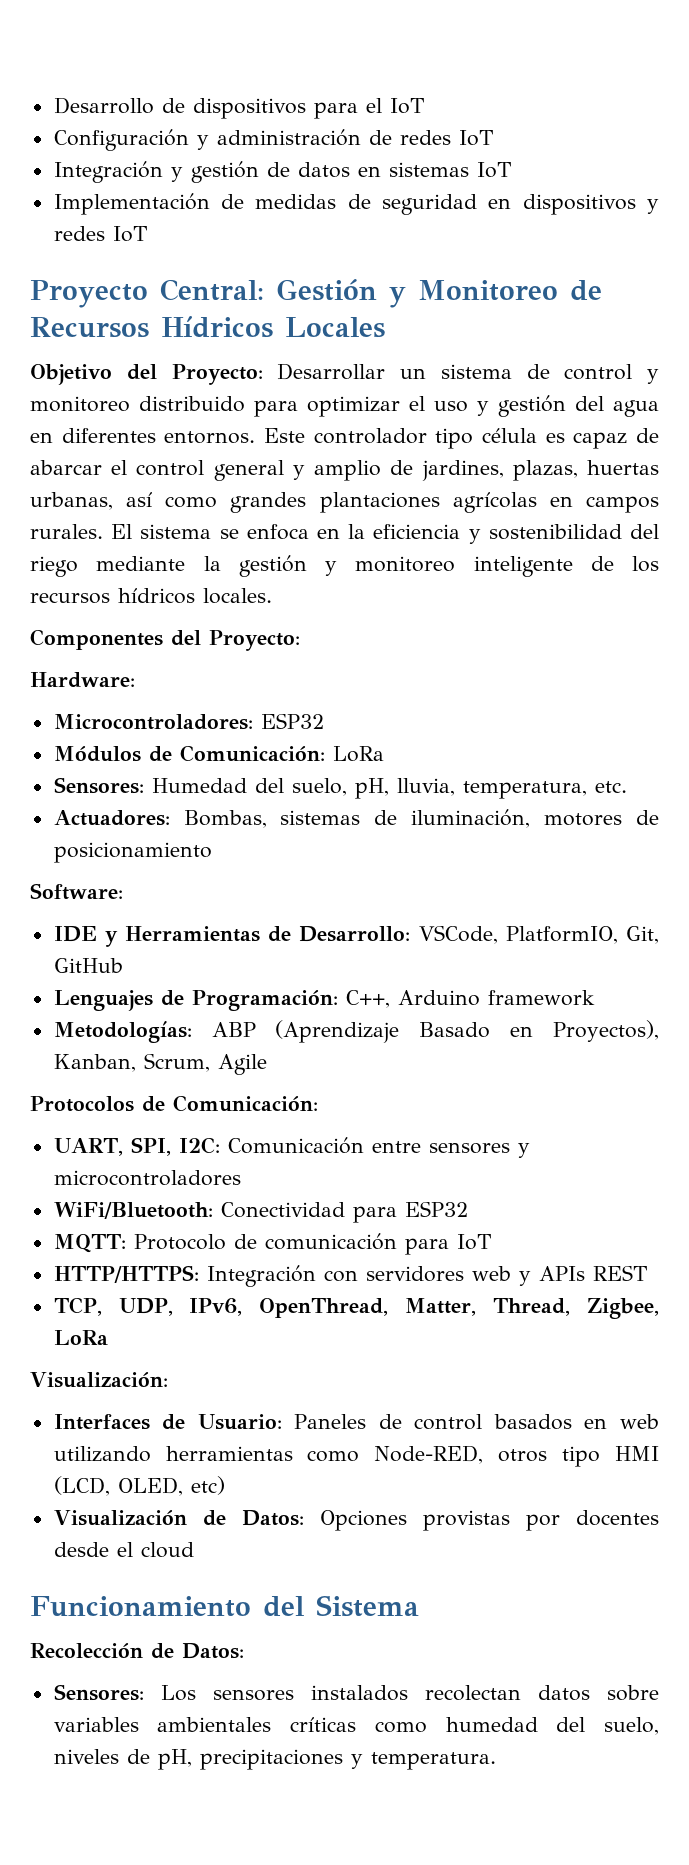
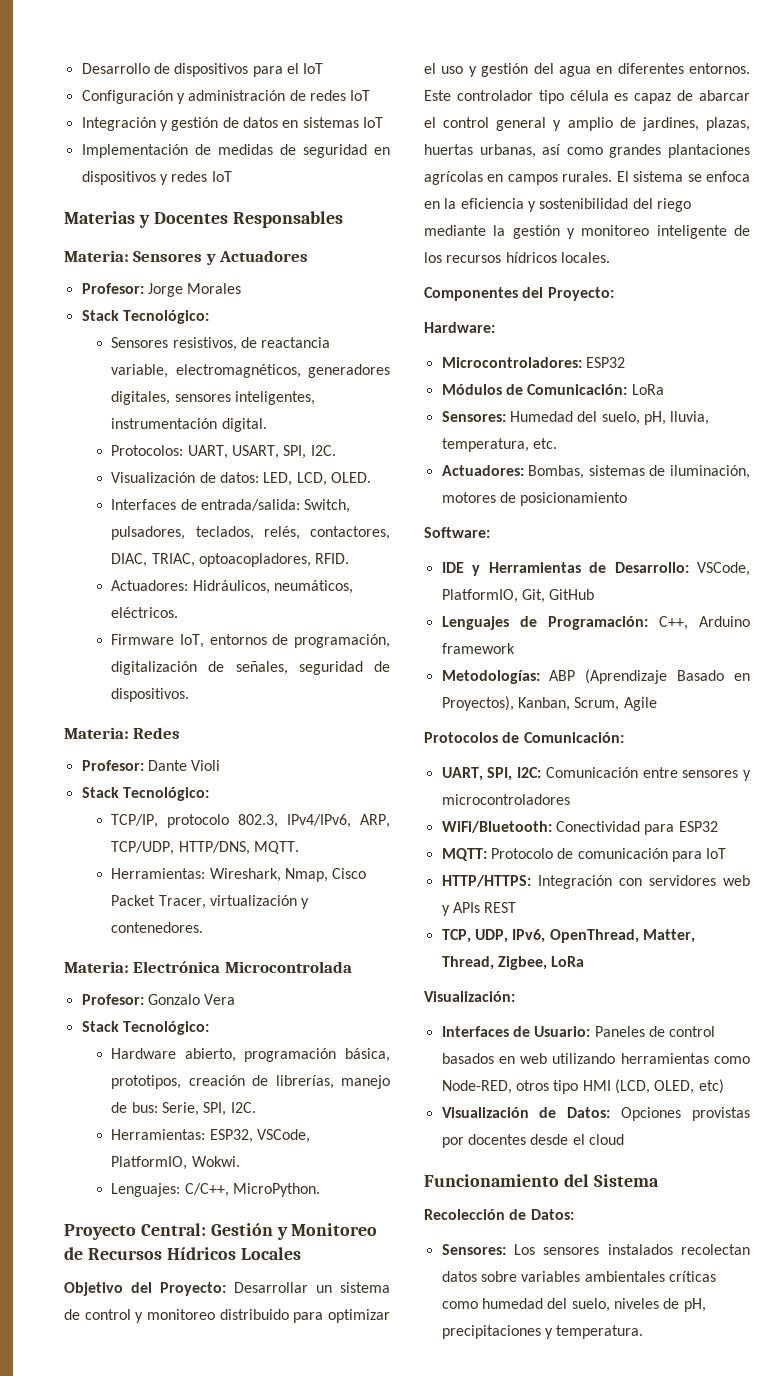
+ Materias y Docentes Responsables
+ Materia: Sensores y Actuadores
+ Profesor: Jorge Morales
+ Stack Tecnológico:
+ Sensores resistivos, de reactancia variable, electromagnéticos, generadores digitales, sensores inteligentes, instrumentación digital.
+ Protocolos: UART, USART, SPI, I2C.
+ Visualización de datos: LED, LCD, OLED.
+ Interfaces de entrada/salida: Switch, pulsadores, teclados, relés, contactores, DIAC, TRIAC, optoacopladores, RFID.
+ Actuadores: Hidráulicos, neumáticos, eléctricos.
+ Firmware IoT, entornos de programación, digitalización de señales, seguridad de dispositivos.
+ Materia: Redes
+ Profesor: Dante Violi
+ Stack Tecnológico:
+ TCP/IP, protocolo 802.3, IPv4/IPv6, ARP, TCP/UDP, HTTP/DNS, MQTT.
+ Herramientas: Wireshark, Nmap, Cisco Packet Tracer, virtualización y contenedores.
+ Materia: Electrónica Microcontrolada
+ Profesor: Gonzalo Vera
+ Stack Tecnológico:
+ Hardware abierto, programación básica, prototipos, creación de librerías, manejo de bus: Serie, SPI, I2C.
+ Herramientas: ESP32, VSCode, PlatformIO, Wokwi.
+ Lenguajes: C/C++, MicroPython.

